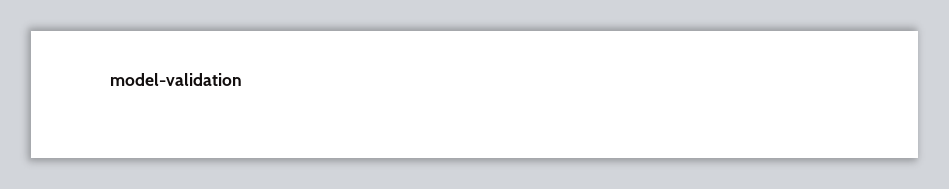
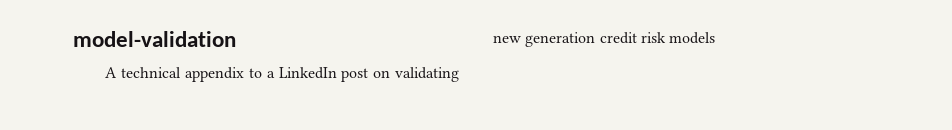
+ A technical appendix to a LinkedIn post on validating new generation credit risk models

